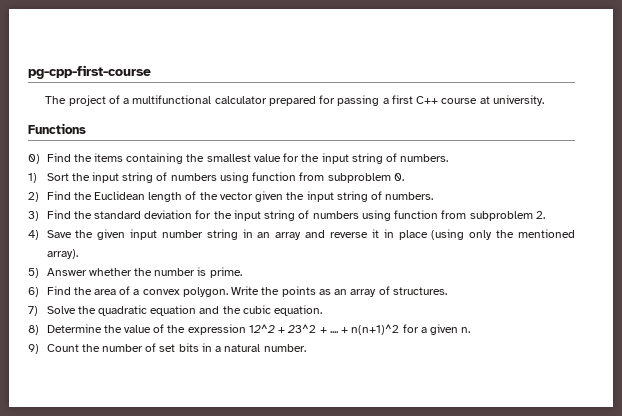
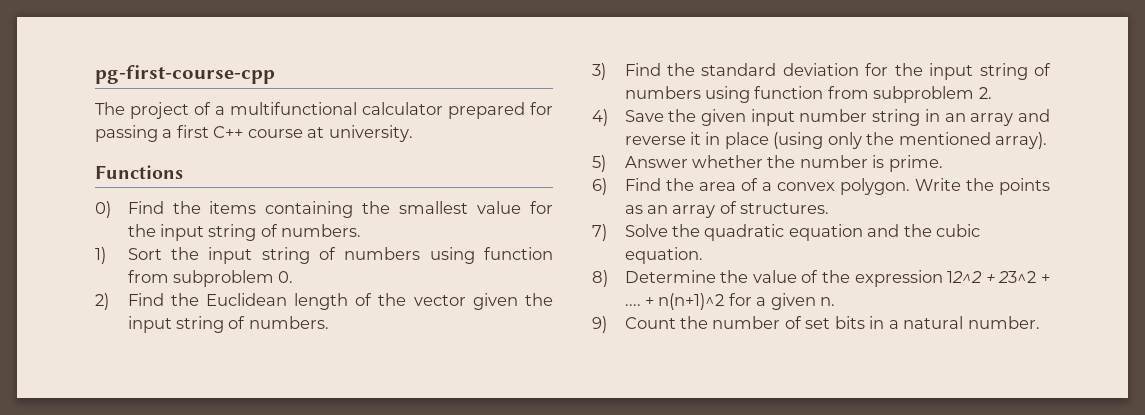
- pg-cpp-first-course
+ pg-first-course-cpp

